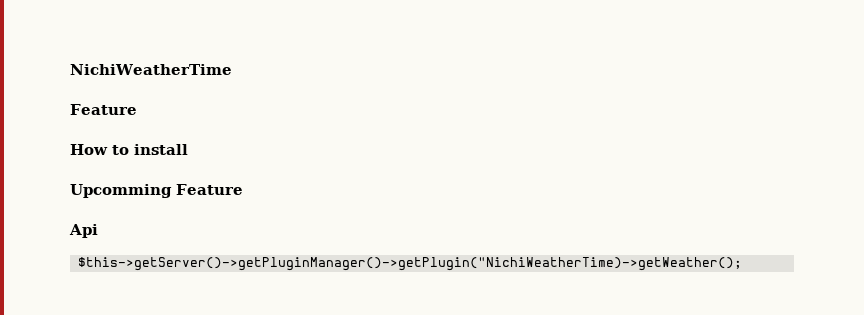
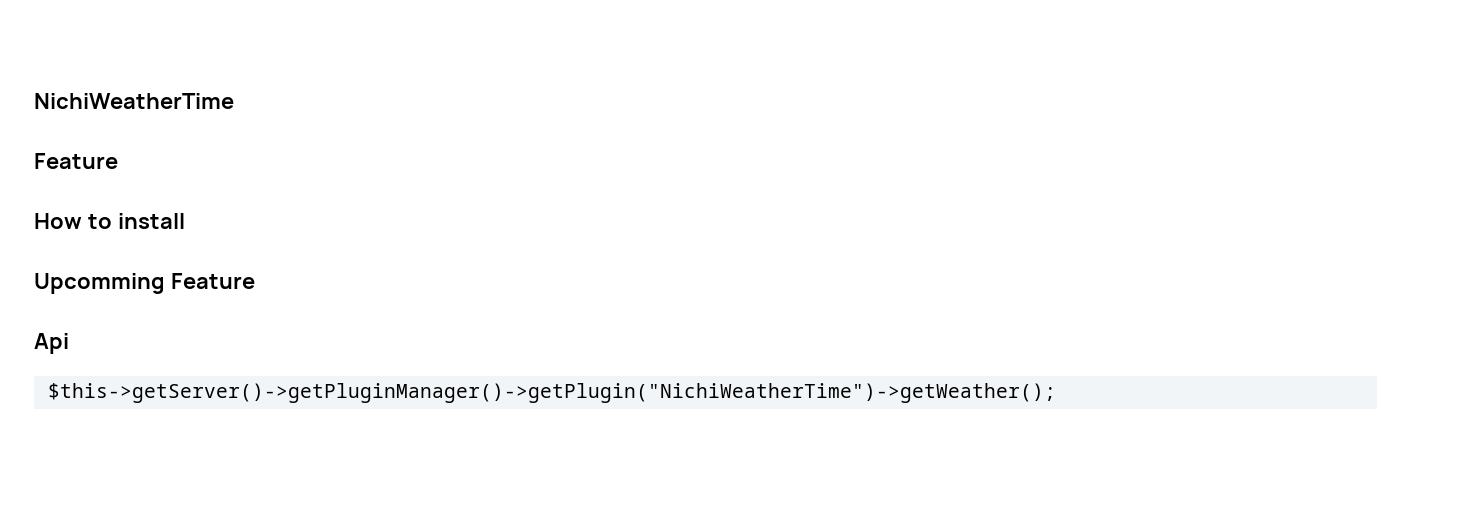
- $this->getServer()->getPluginManager()->getPlugin("NichiWeatherTime)->getWeather();
+ $this->getServer()->getPluginManager()->getPlugin("NichiWeatherTime")->getWeather();

